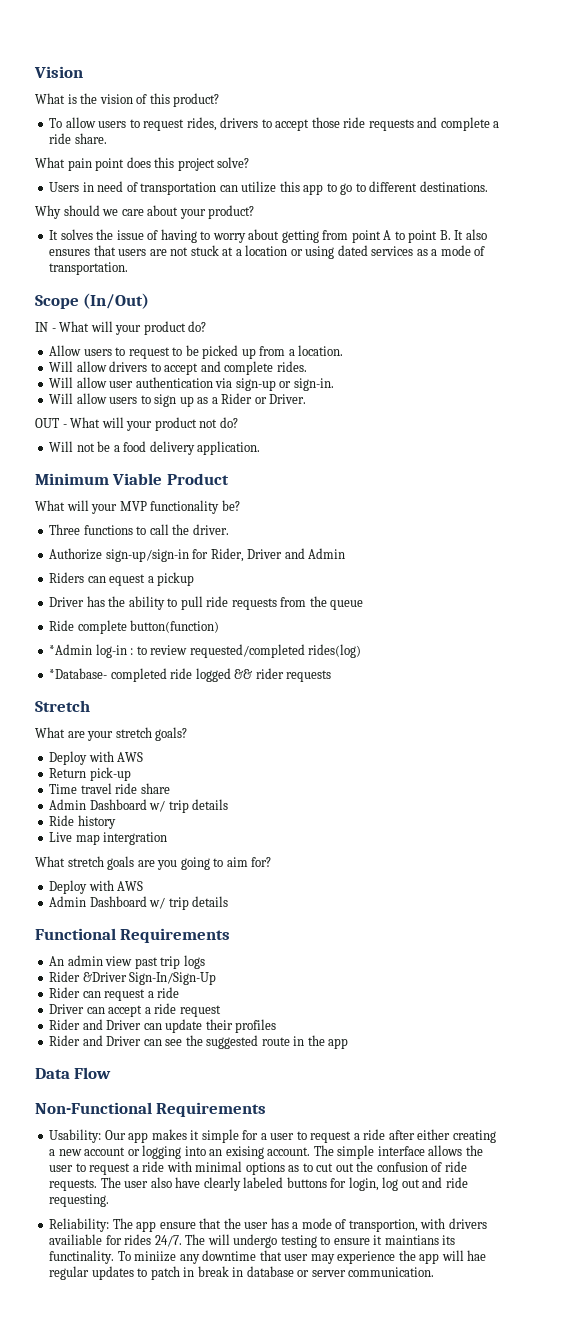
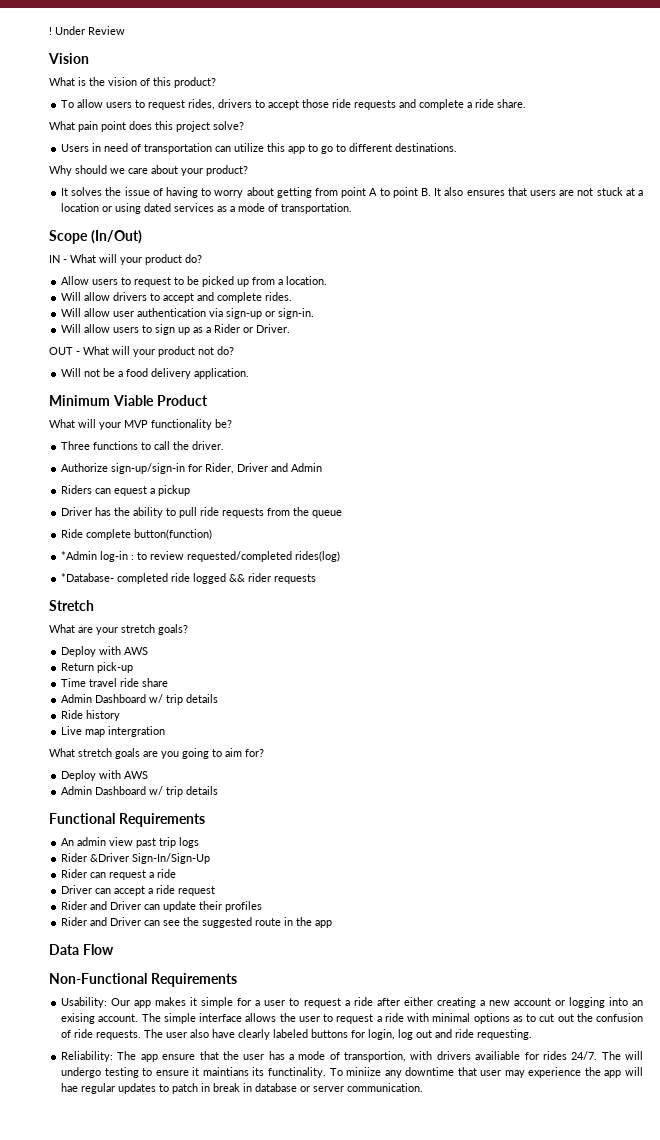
+ ! Under Review

